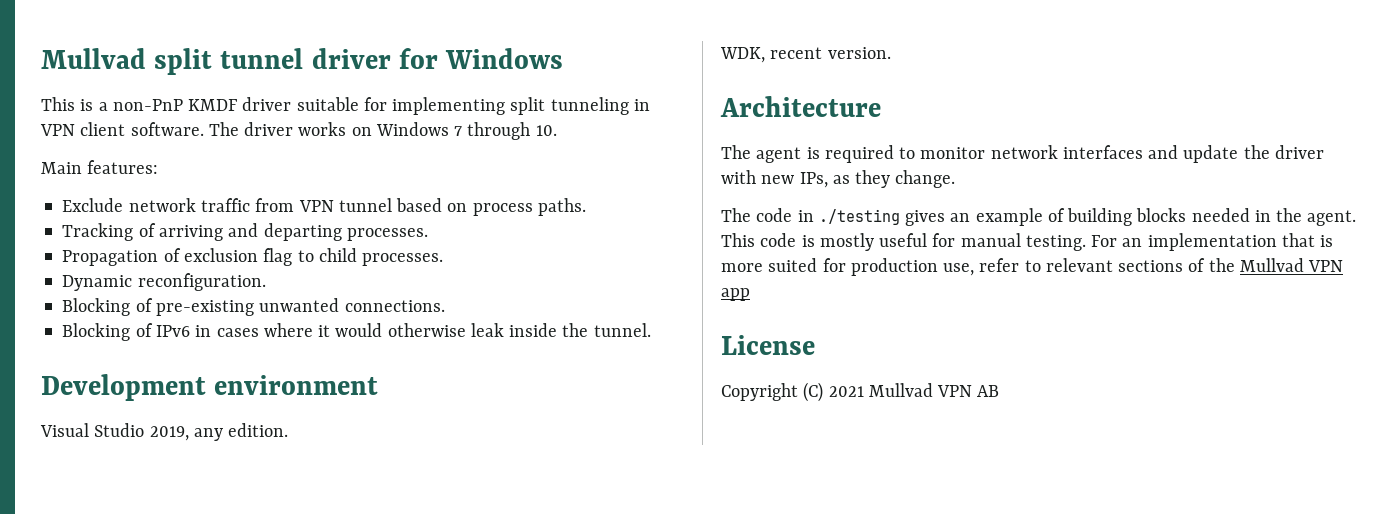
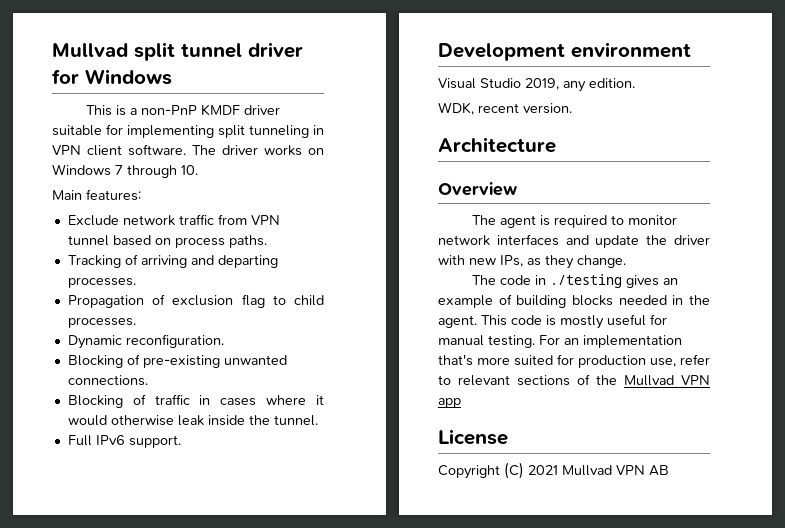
- Blocking of IPv6 in cases where it would otherwise leak inside the tunnel.
+ Blocking of traffic in cases where it would otherwise leak inside the tunnel.
+ Full IPv6 support.
+ Overview
- For an implementation that is more suited for production use, refer to relevant sections of the Mullvad VPN app
+ For an implementation that's more suited for production use, refer to relevant sections of the Mullvad VPN app

